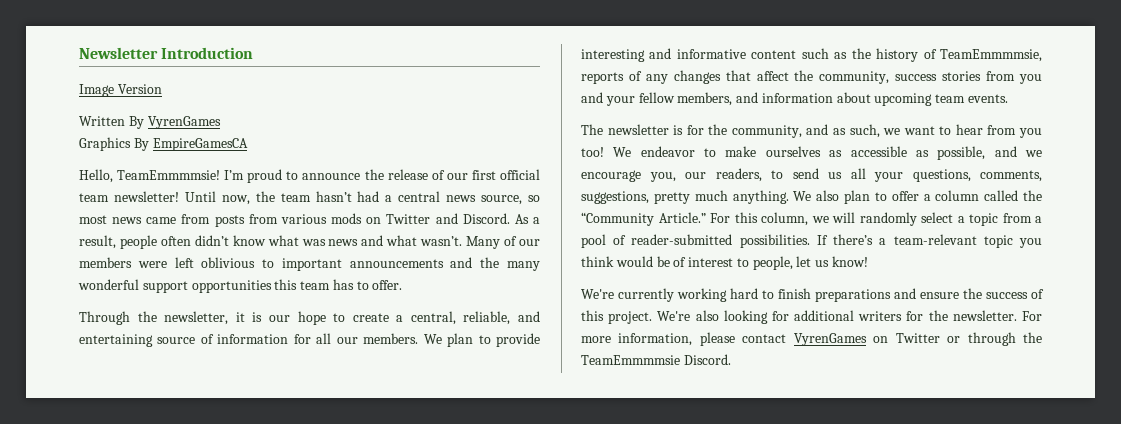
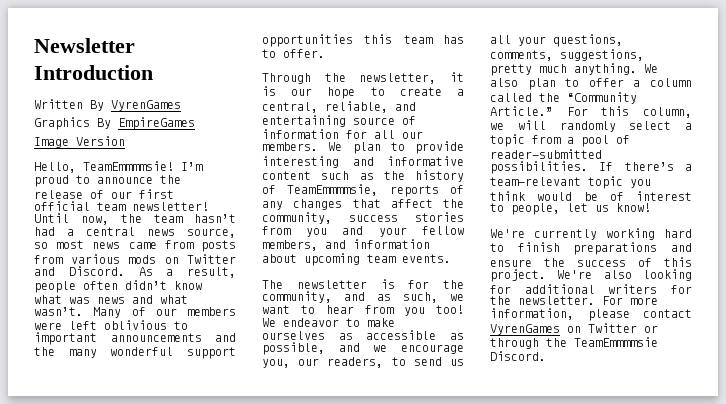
- Image Version
- Graphics By EmpireGamesCA
+ Graphics By EmpireGames
+ Image Version

